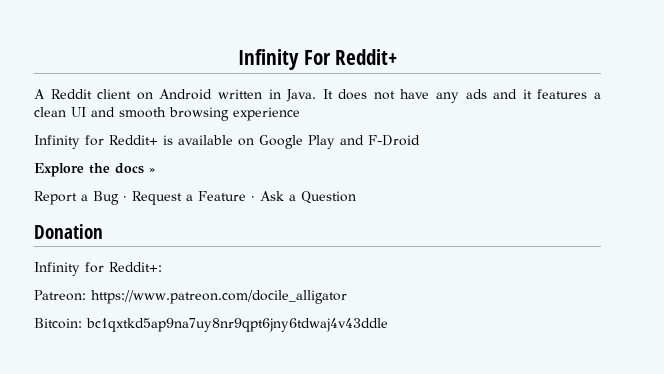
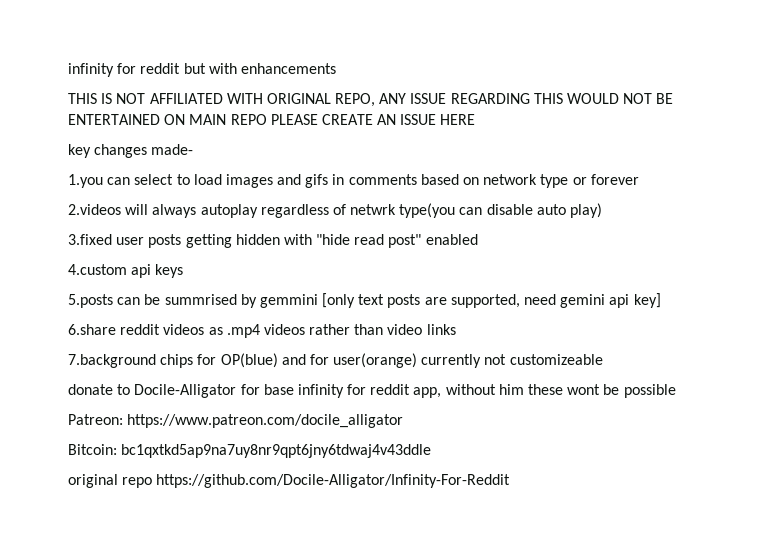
- Infinity For Reddit+
- A Reddit client on Android written in Java. It does not have any ads and it features a clean UI and smooth browsing experience
- Infinity for Reddit+ is available on Google Play and F-Droid
- Explore the docs »
- Report a Bug · Request a Feature · Ask a Question
- Donation
- Infinity for Reddit+:
+ infinity for reddit but with enhancements
+ THIS IS NOT AFFILIATED WITH ORIGINAL REPO, ANY ISSUE REGARDING THIS WOULD NOT BE ENTERTAINED ON MAIN REPO PLEASE CREATE AN ISSUE HERE
+ key changes made-
+ 1.you can select to load images and gifs in comments based on network type or forever
+ 2.videos will always autoplay regardless of netwrk type(you can disable auto play)
+ 3.fixed user posts getting hidden with "hide read post" enabled
+ 4.custom api keys
+ 5.posts can be summrised by gemmini [only text posts are supported, need gemini api key]
+ 6.share reddit videos as .mp4 videos rather than video links
+ 7.background chips for OP(blue) and for user(orange) currently not customizeable
+ donate to Docile-Alligator for base infinity for reddit app, without him these wont be possible
+ original repo https://github.com/Docile-Alligator/Infinity-For-Reddit

